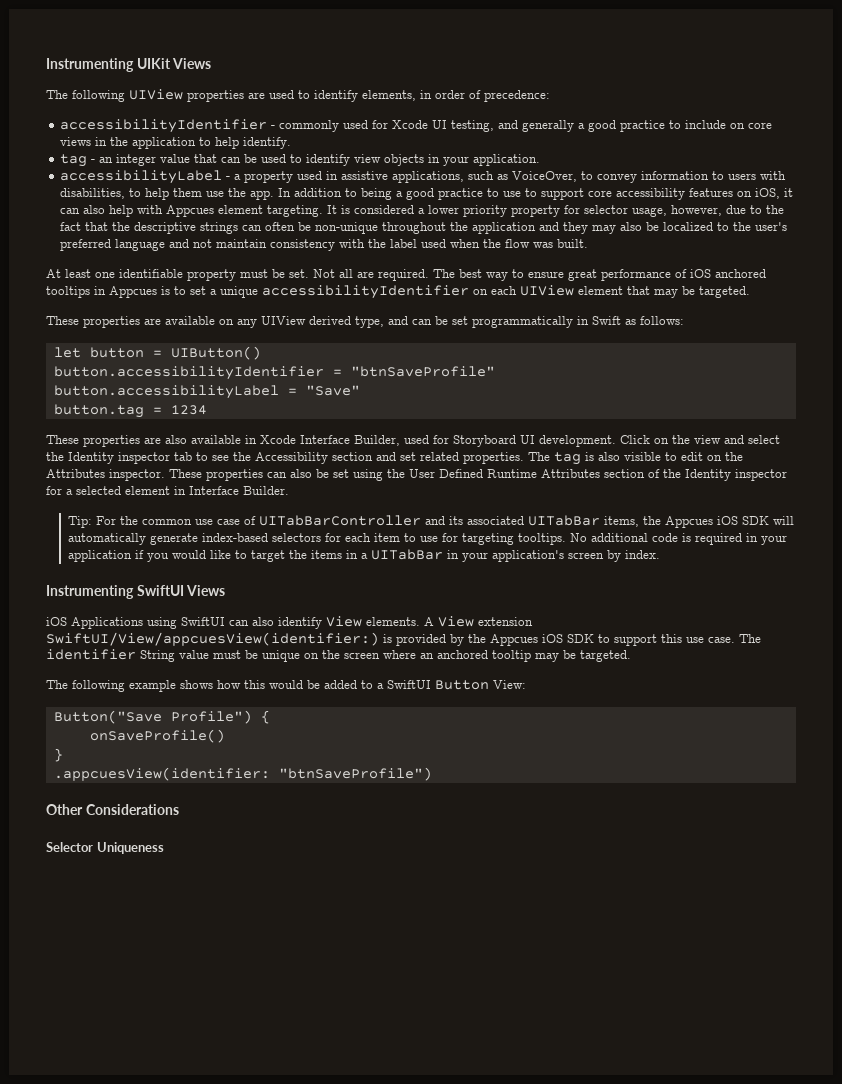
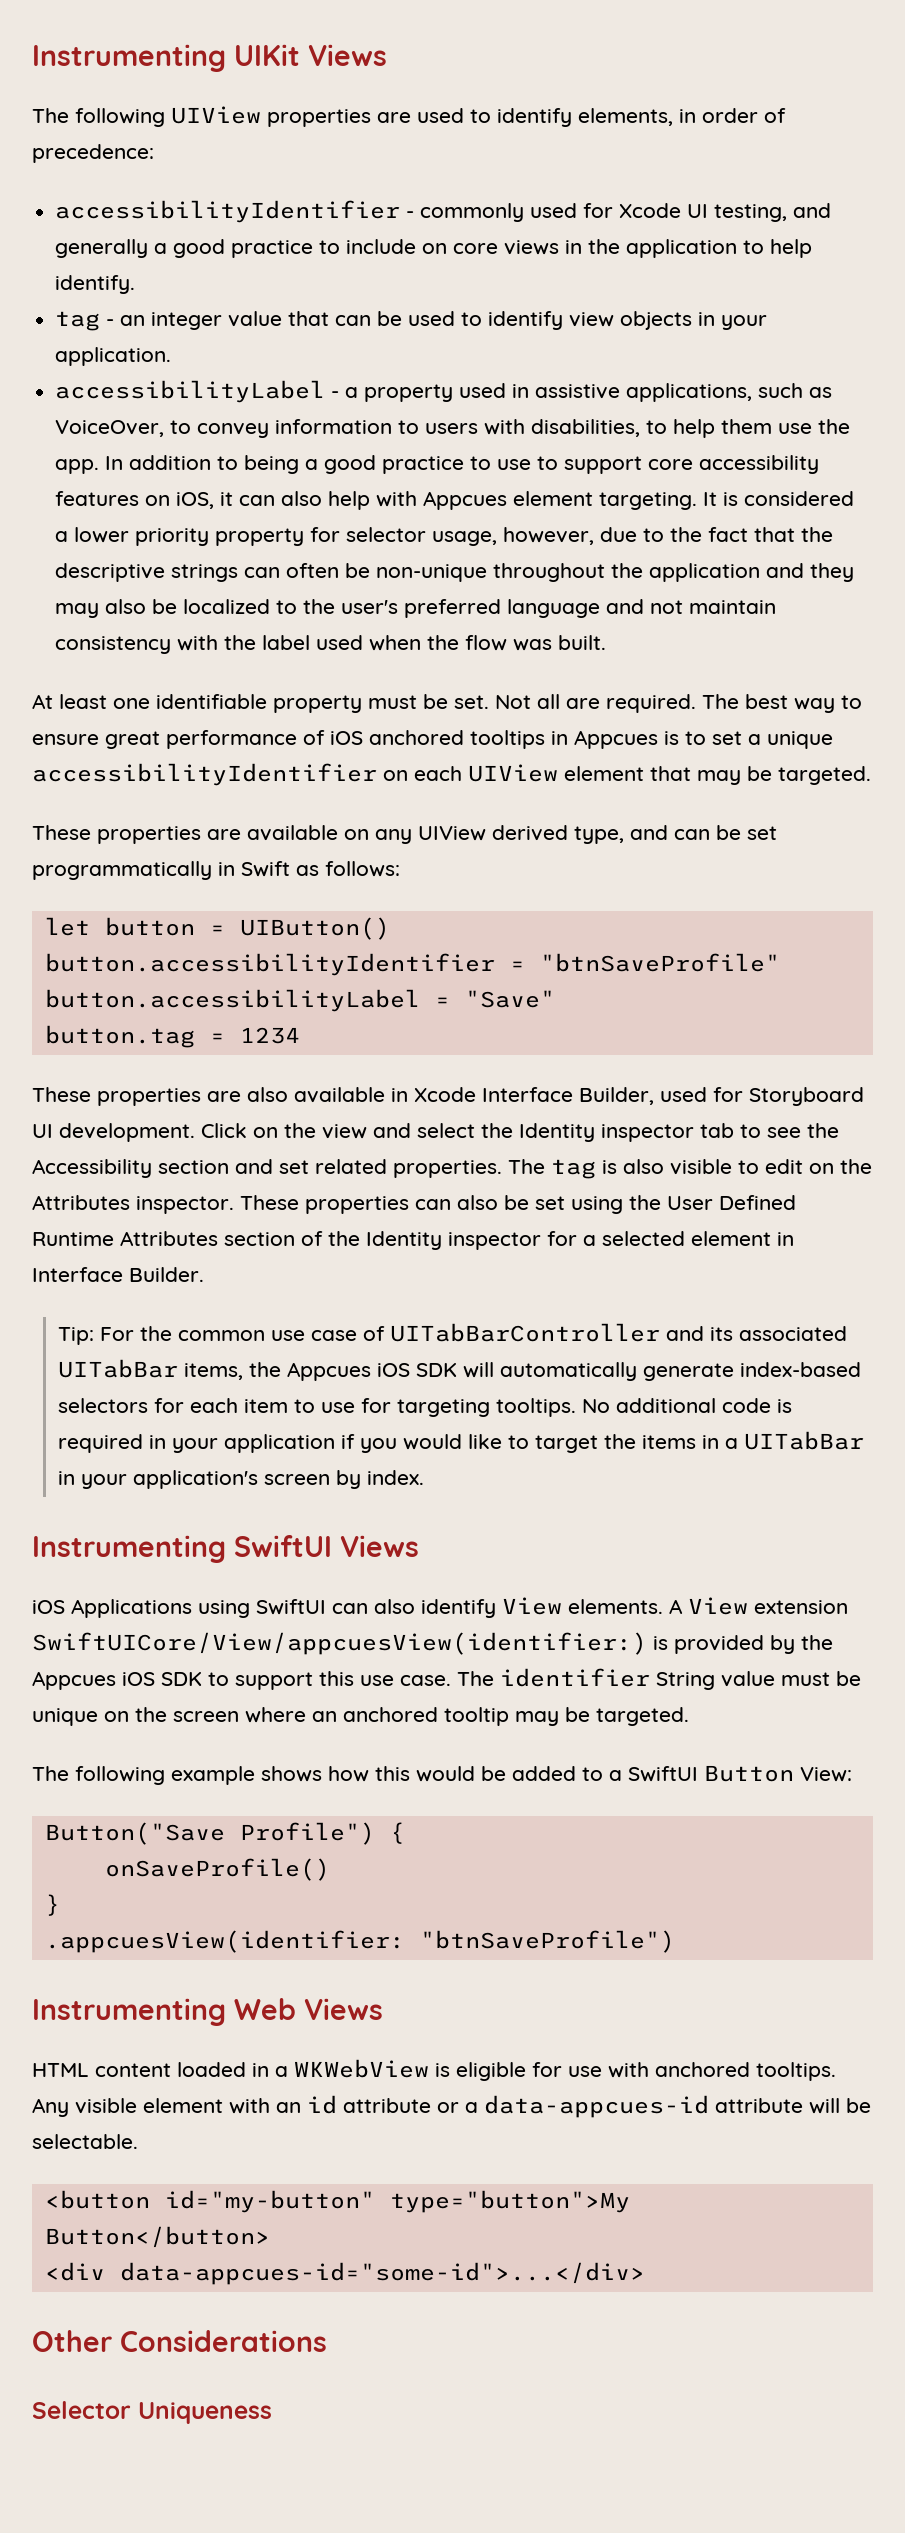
- A View extension SwiftUI/View/appcuesView(identifier:) is provided by the Appcues iOS SDK to support this use case.
+ A View extension SwiftUICore/View/appcuesView(identifier:) is provided by the Appcues iOS SDK to support this use case.
+ Instrumenting Web Views
+ HTML content loaded in a WKWebView is eligible for use with anchored tooltips. Any visible element with an id attribute or a data-appcues-id attribute will be selectable.
+ <button id="my-button" type="button">My Button</button>
+ <div data-appcues-id="some-id">...</div>

